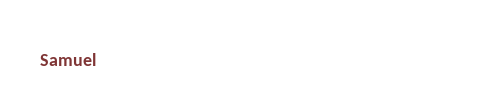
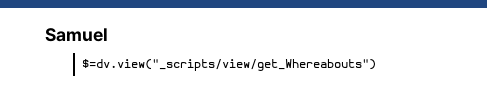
+ $=dv.view("_scripts/view/get_Whereabouts")

